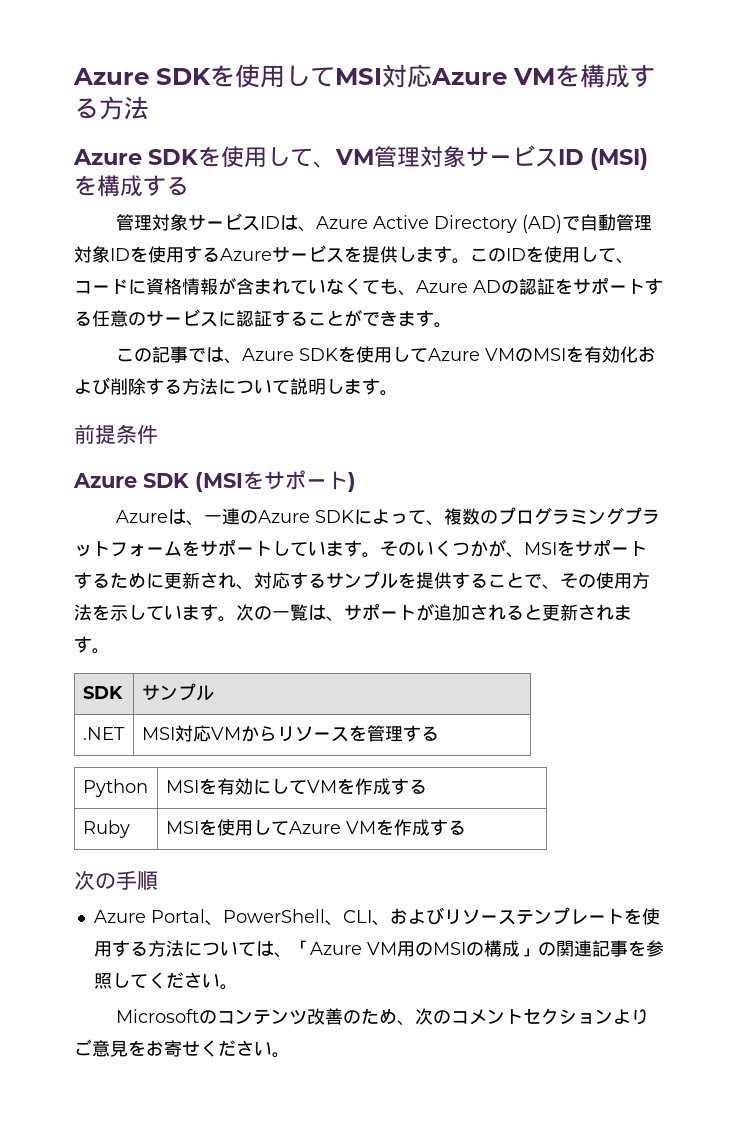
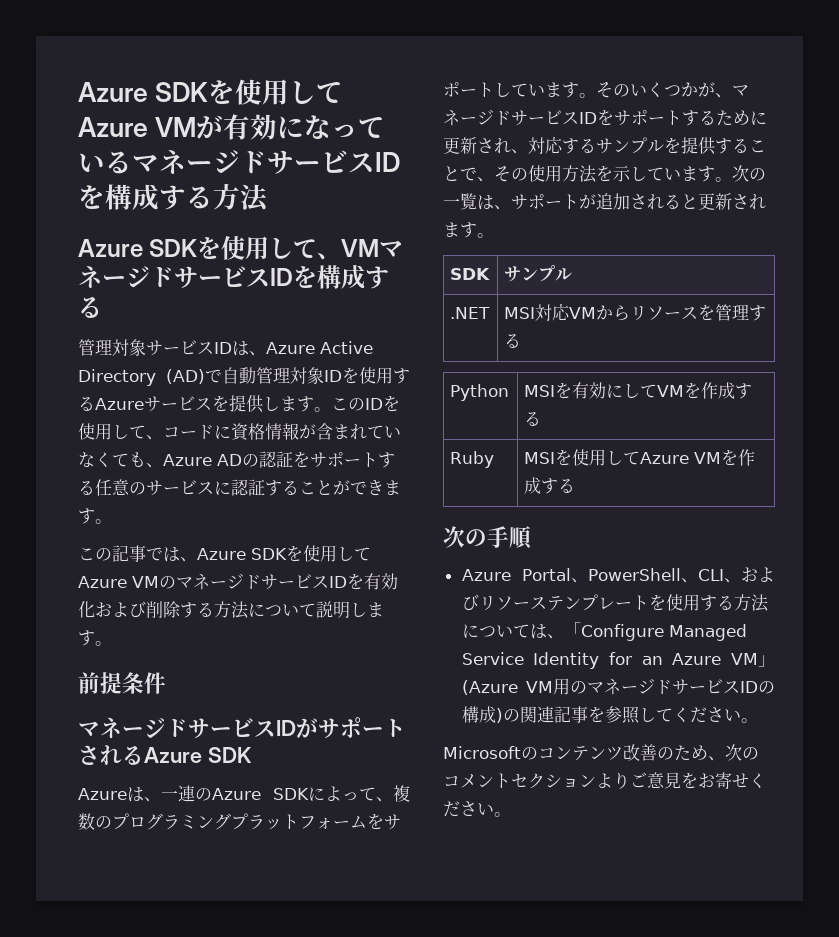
- Azure SDKを使用してMSI対応Azure VMを構成する方法
+ Azure SDKを使用してAzure VMが有効になっているマネージドサービスIDを構成する方法
- Azure SDKを使用して、VM管理対象サービスID (MSI)を構成する
+ Azure SDKを使用して、VMマネージドサービスIDを構成する
- この記事では、Azure SDKを使用してAzure VMのMSIを有効化および削除する方法について説明します。
+ この記事では、Azure SDKを使用してAzure VMのマネージドサービスIDを有効化および削除する方法について説明します。
- Azure SDK (MSIをサポート)
+ マネージドサービスIDがサポートされるAzure SDK
- そのいくつかが、MSIをサポートするために更新され、対応するサンプルを提供することで、その使用方法を示しています。
+ そのいくつかが、マネージドサービスIDをサポートするために更新され、対応するサンプルを提供することで、その使用方法を示しています。
- Azure Portal、PowerShell、CLI、およびリソーステンプレートを使用する方法については、「Azure VM用のMSIの構成」の関連記事を参照してください。
+ Azure Portal、PowerShell、CLI、およびリソーステンプレートを使用する方法については、「Configure Managed Service Identity for an Azure VM」(Azure VM用のマネージドサービスIDの構成)の関連記事を参照してください。

